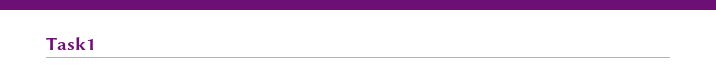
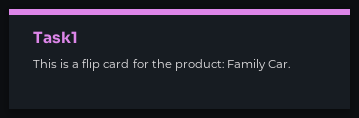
+ This is a flip card for the product: Family Car.

